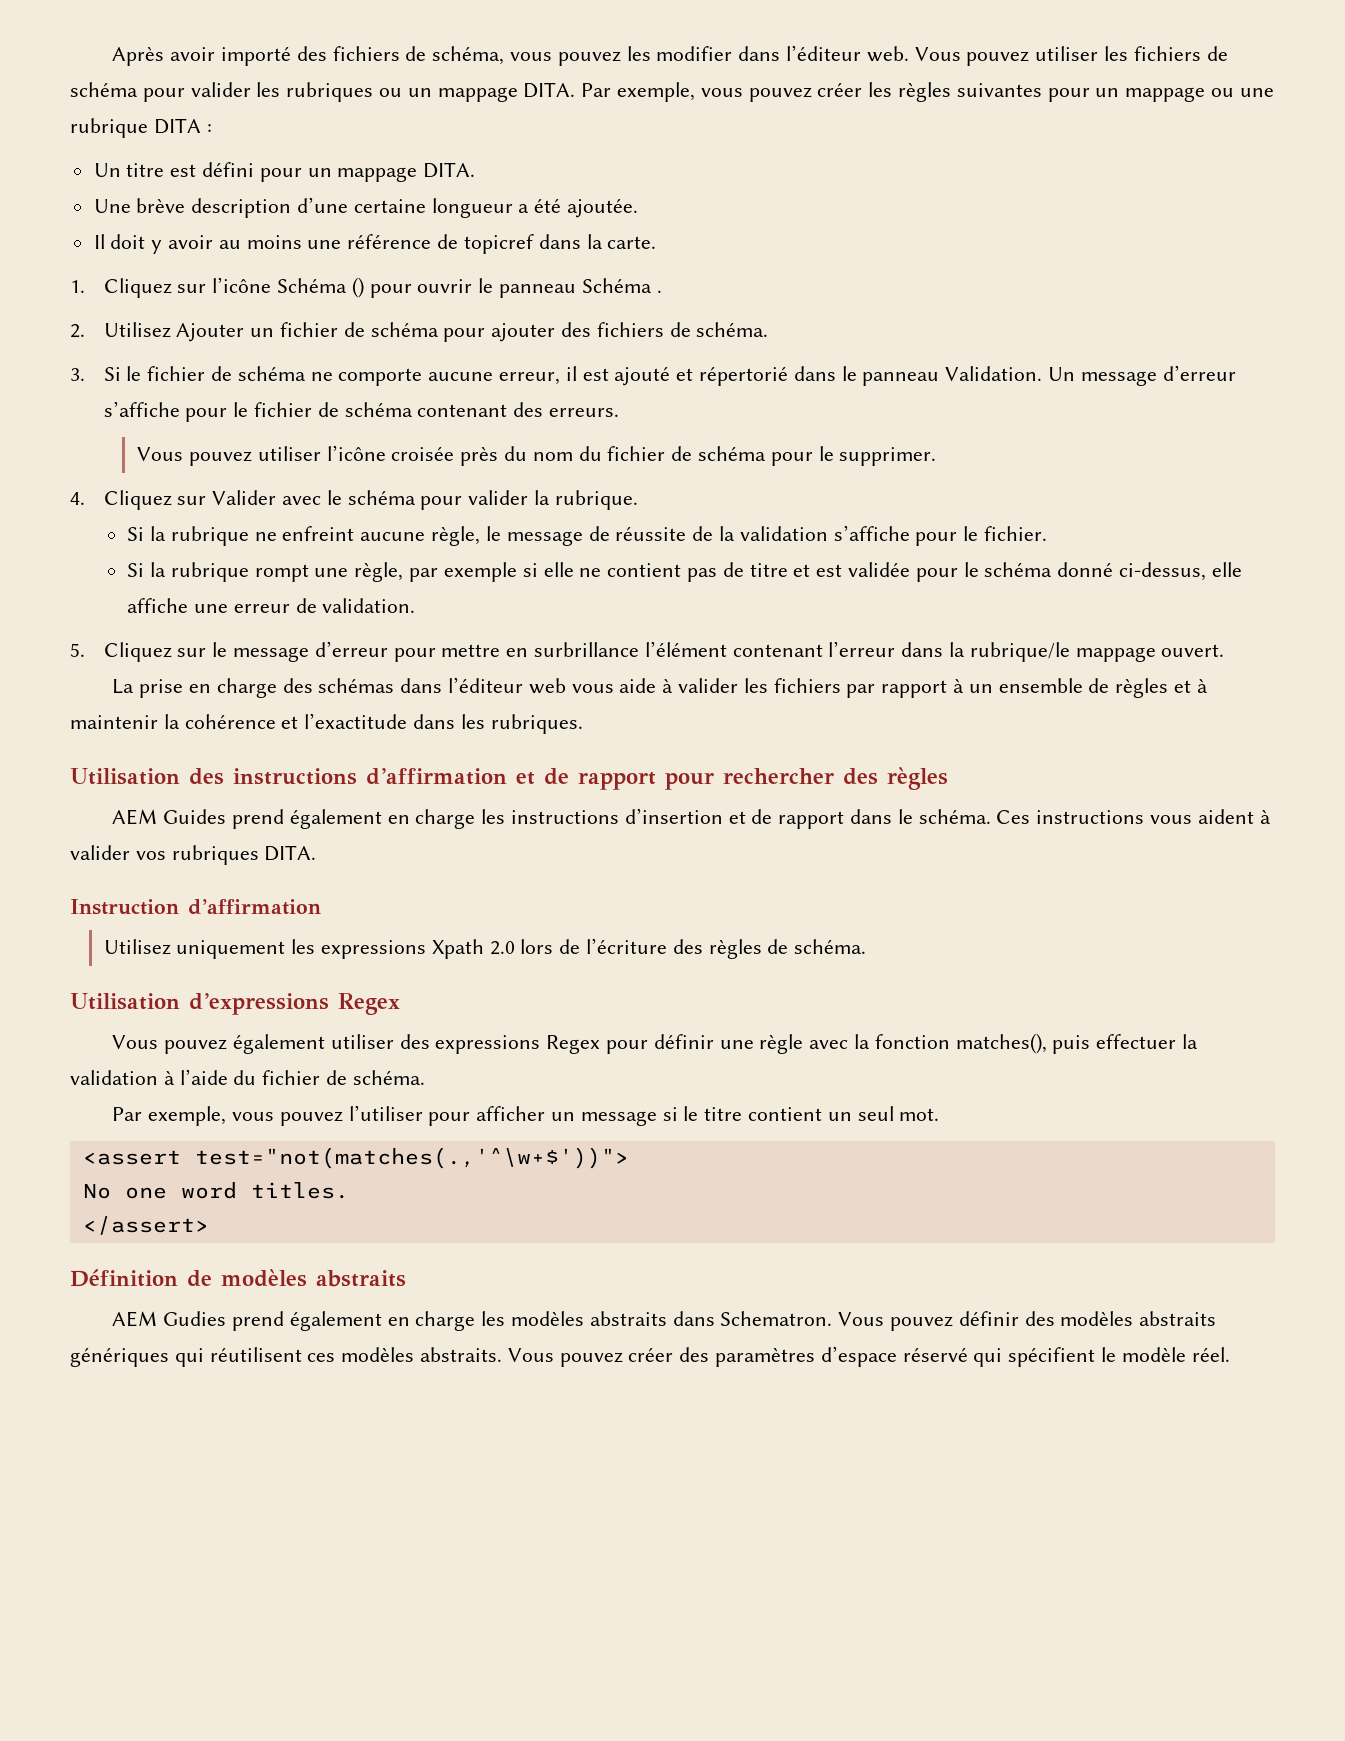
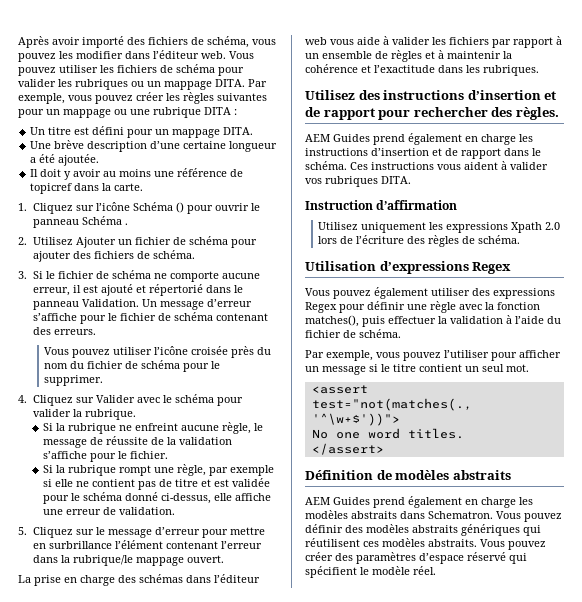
- Utilisation des instructions d’affirmation et de rapport pour rechercher des règles
+ Utilisez des instructions d’insertion et de rapport pour rechercher des règles.
- AEM Gudies prend également en charge les modèles abstraits dans Schematron.
+ AEM Guides prend également en charge les modèles abstraits dans Schematron.

